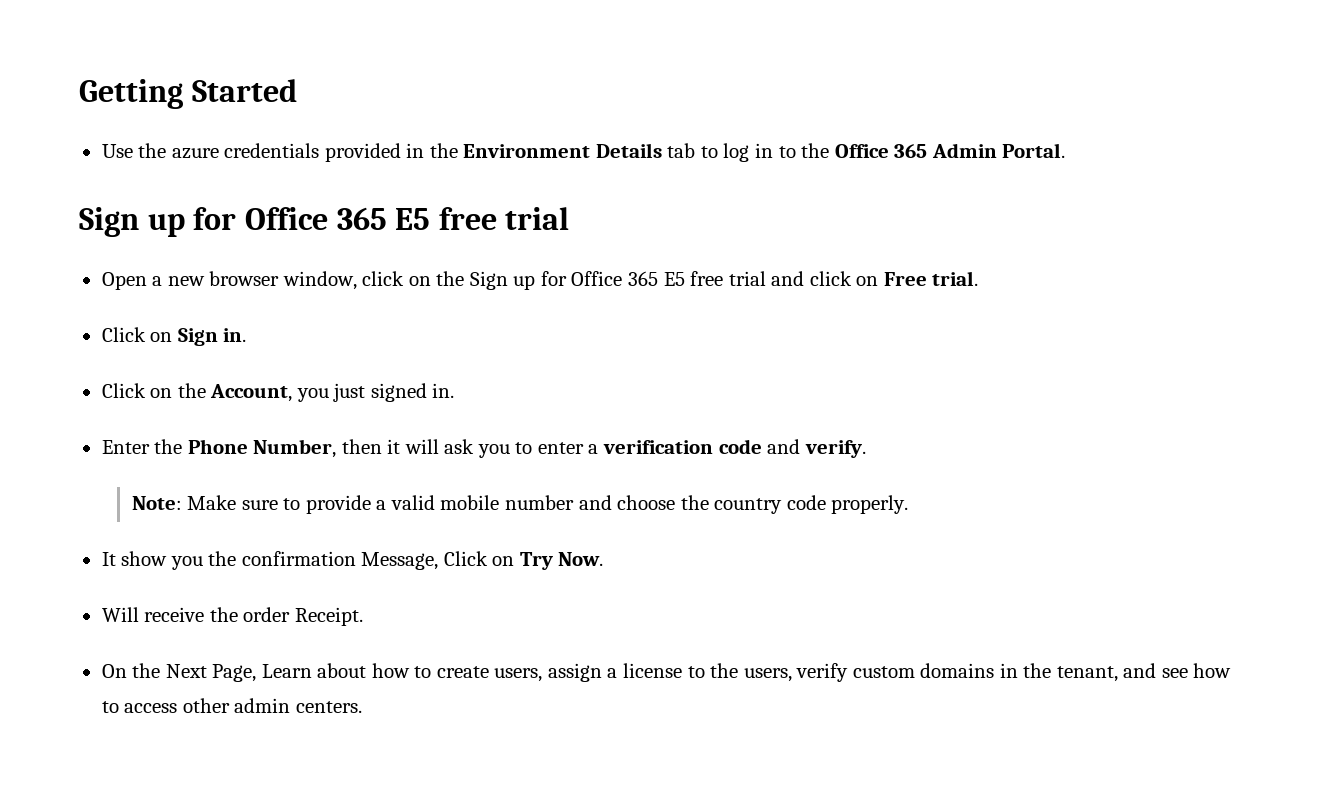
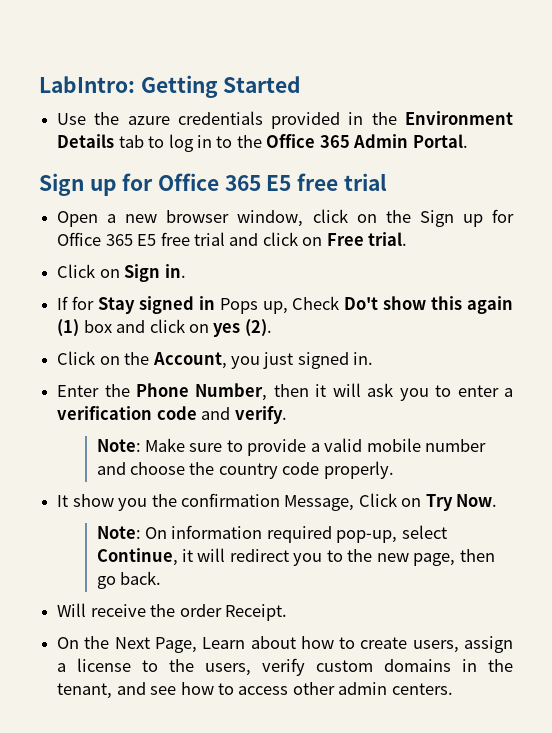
- Getting Started
+ LabIntro: Getting Started
+ If for Stay signed in Pops up, Check Do't show this again (1) box and click on yes (2).
+ Note: On information required pop-up, select Continue, it will redirect you to the new page, then go back.

